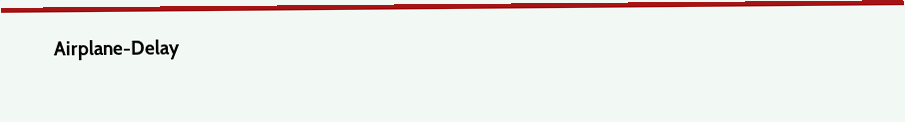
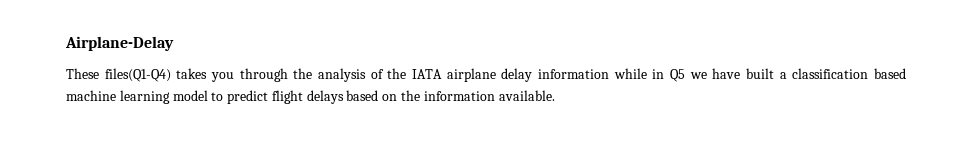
+ These files(Q1-Q4) takes you through the analysis of the IATA airplane delay information while in Q5 we have built a classification based machine learning model to predict flight delays based on the information available.

